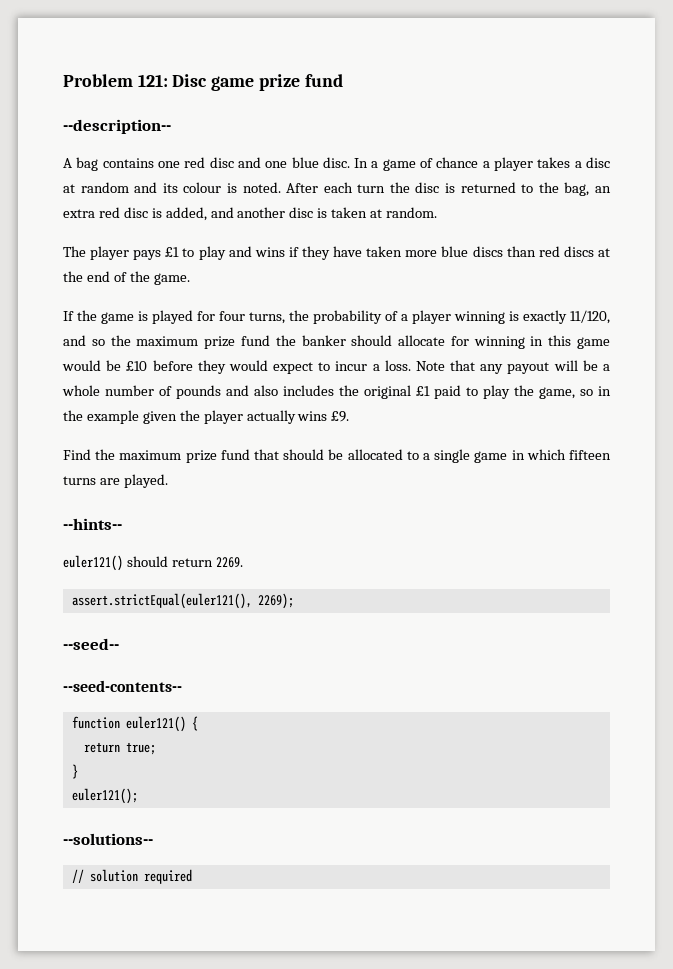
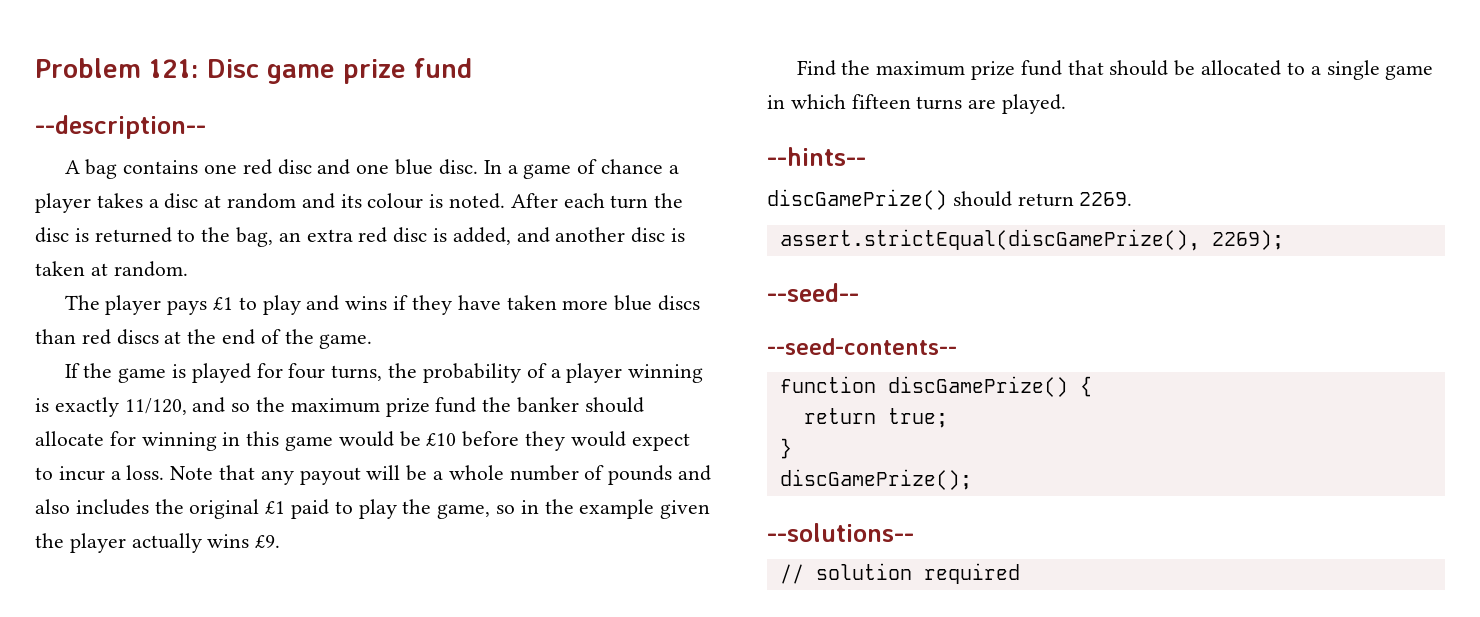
- euler121() should return 2269.
+ discGamePrize() should return 2269.
- assert.strictEqual(euler121(), 2269);
+ assert.strictEqual(discGamePrize(), 2269);
- function euler121() {
+ function discGamePrize() {
- euler121();
+ discGamePrize();

